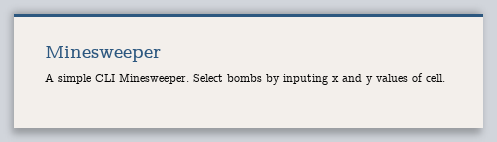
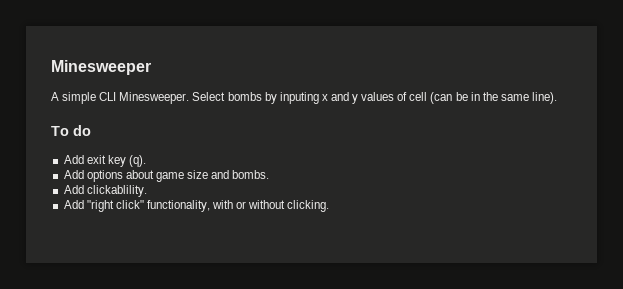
- Select bombs by inputing x and y values of cell.
+ Select bombs by inputing x and y values of cell (can be in the same line).
+ To do
+ Add exit key (q).
+ Add options about game size and bombs.
+ Add clickablility.
+ Add "right click" functionality, with or without clicking.

